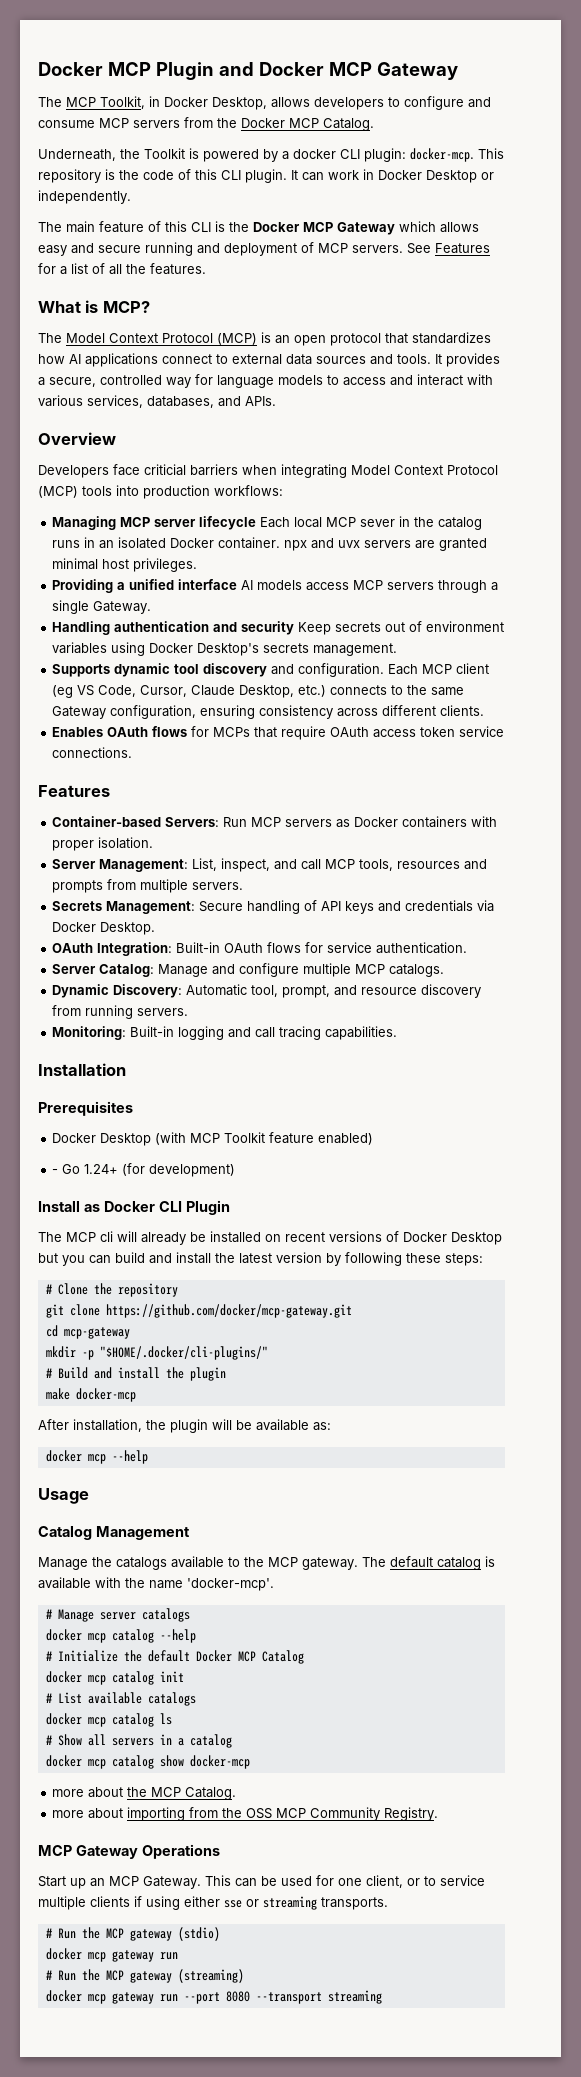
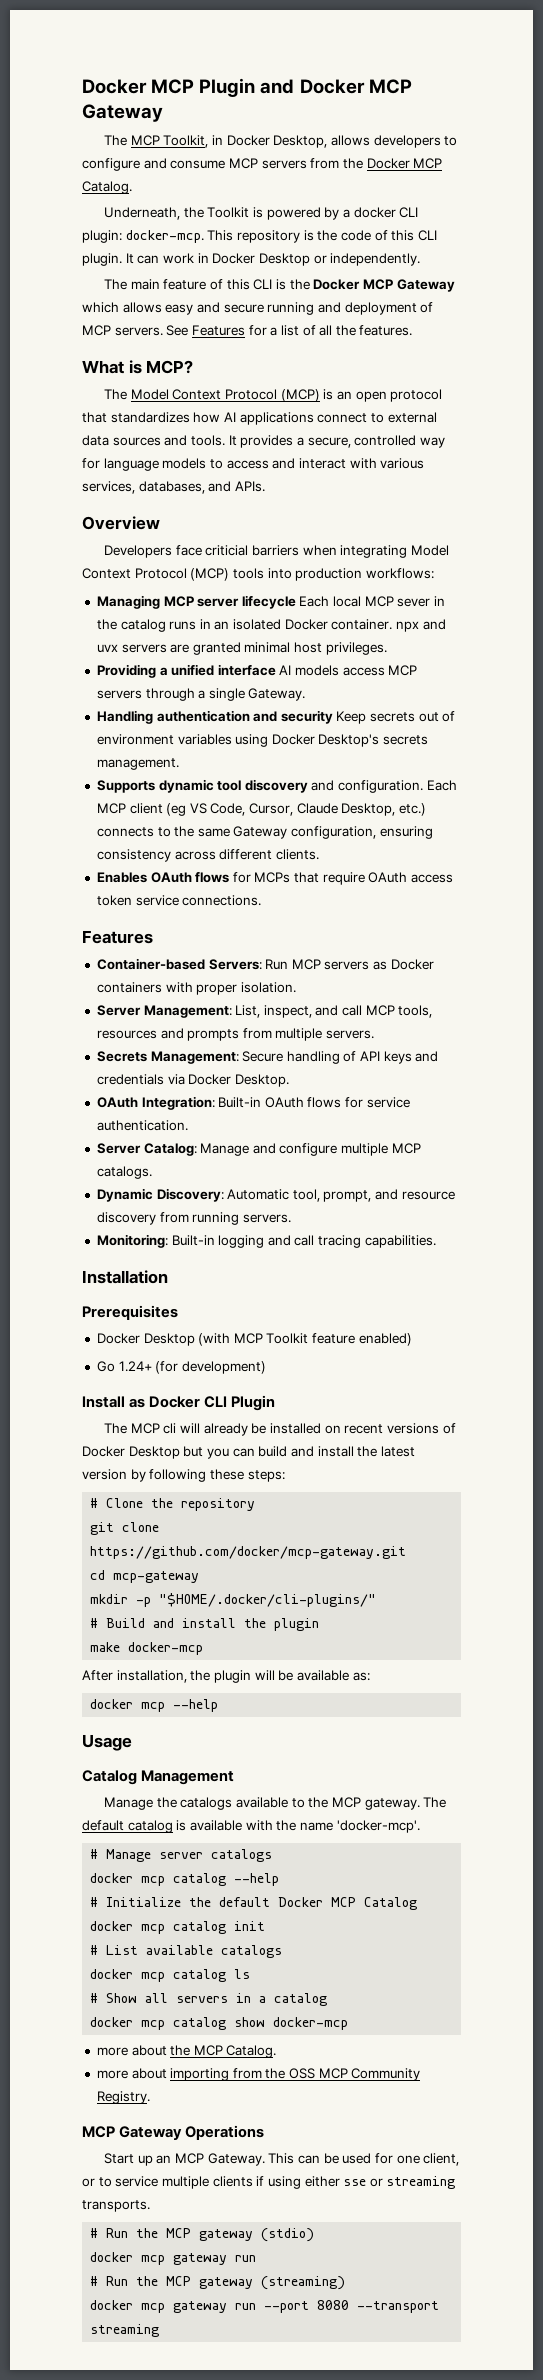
- - Go 1.24+ (for development)
+ Go 1.24+ (for development)

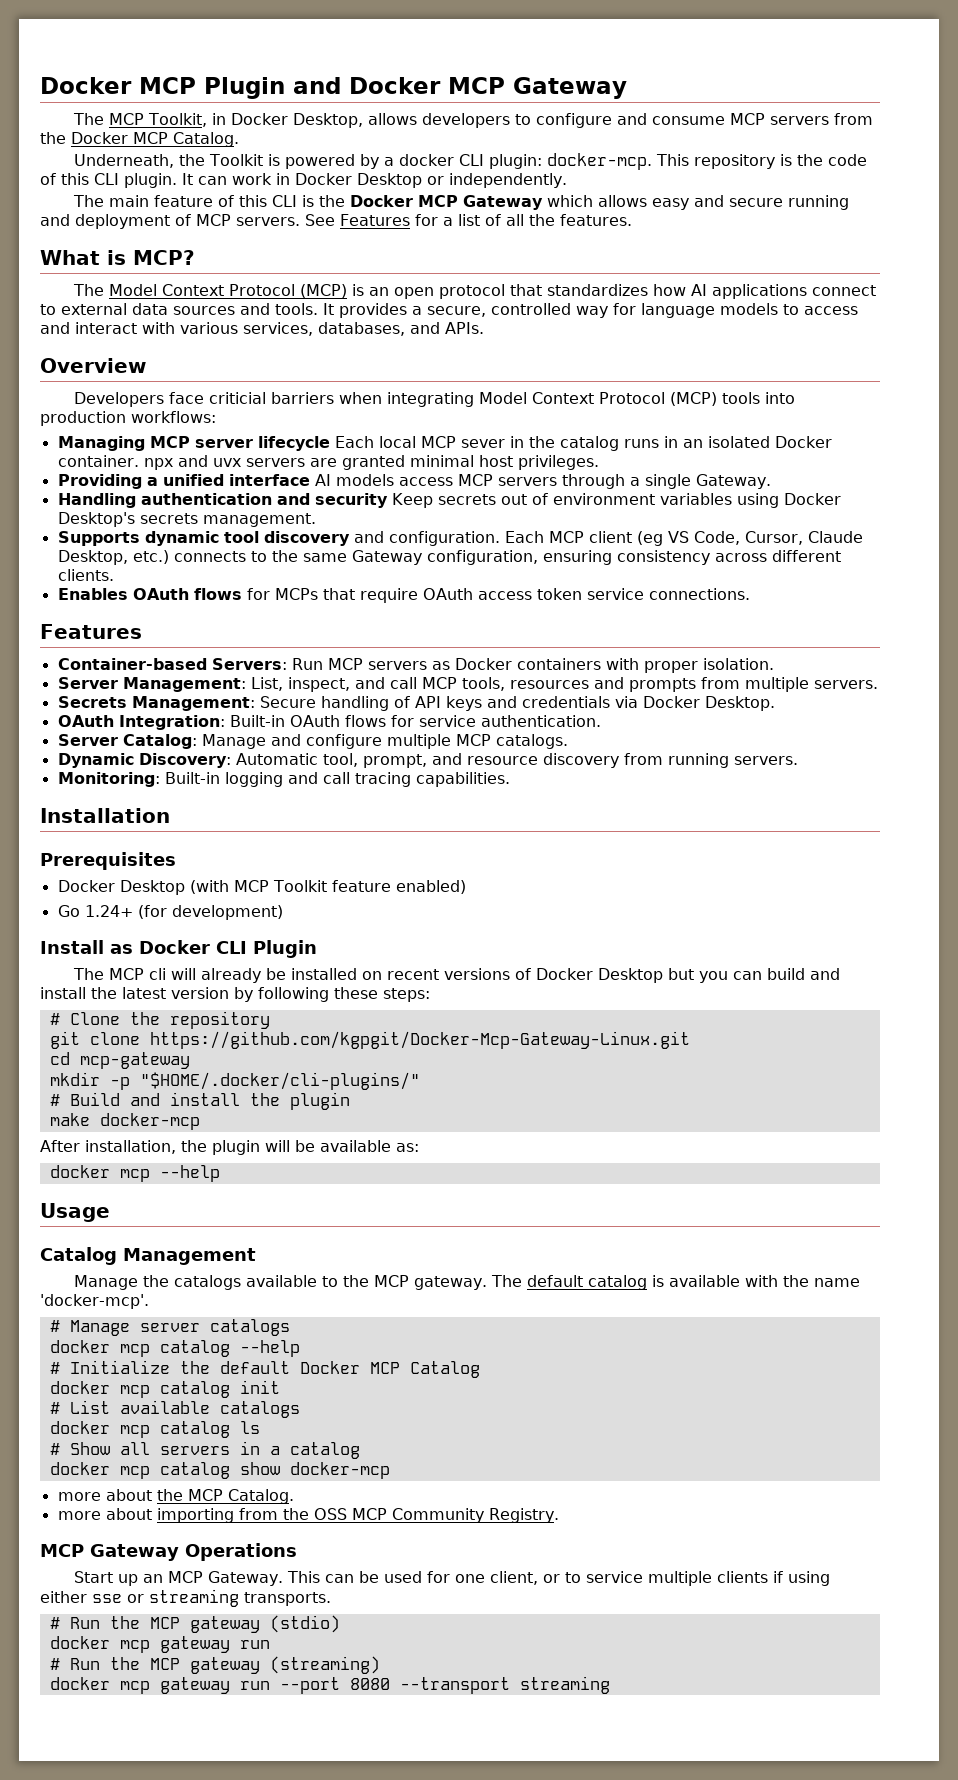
- git clone https://github.com/docker/mcp-gateway.git
+ git clone https://github.com/kgpgit/Docker-Mcp-Gateway-Linux.git

